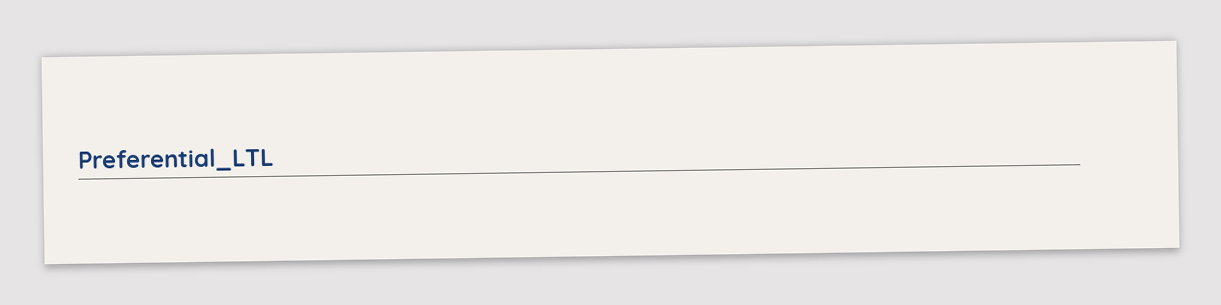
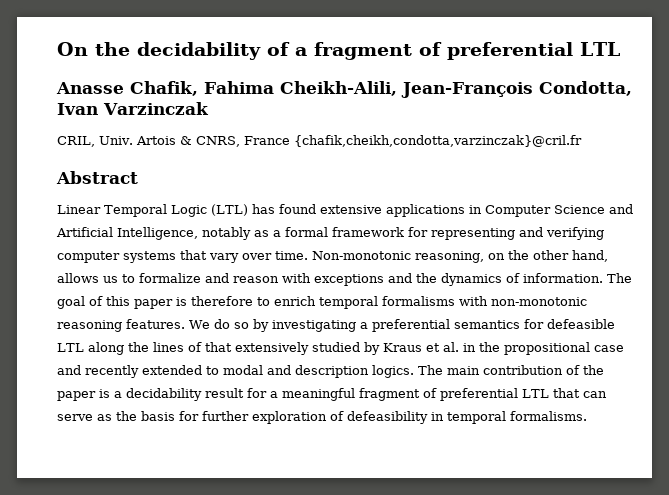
- Preferential_LTL
+ On the decidability of a fragment of preferential LTL
+ Anasse Chafik, Fahima Cheikh-Alili, Jean-François Condotta, Ivan Varzinczak
+ CRIL, Univ. Artois & CNRS, France {chafik,cheikh,condotta,varzinczak}@cril.fr
+ Abstract
+ Linear Temporal Logic (LTL) has found extensive applications in Computer Science and Artificial Intelligence, notably as a formal framework for representing and verifying computer systems that vary over time. Non-monotonic reasoning, on the other hand, allows us to formalize and reason with exceptions and the dynamics of information. The goal of this paper is therefore to enrich temporal formalisms with non-monotonic reasoning features. We do so by investigating a preferential semantics for defeasible LTL along the lines of that extensively studied by Kraus et al. in the propositional case and recently extended to modal and description logics. The main contribution of the paper is a decidability result for a meaningful fragment of preferential LTL that can serve as the basis for further exploration of defeasibility in temporal formalisms.

